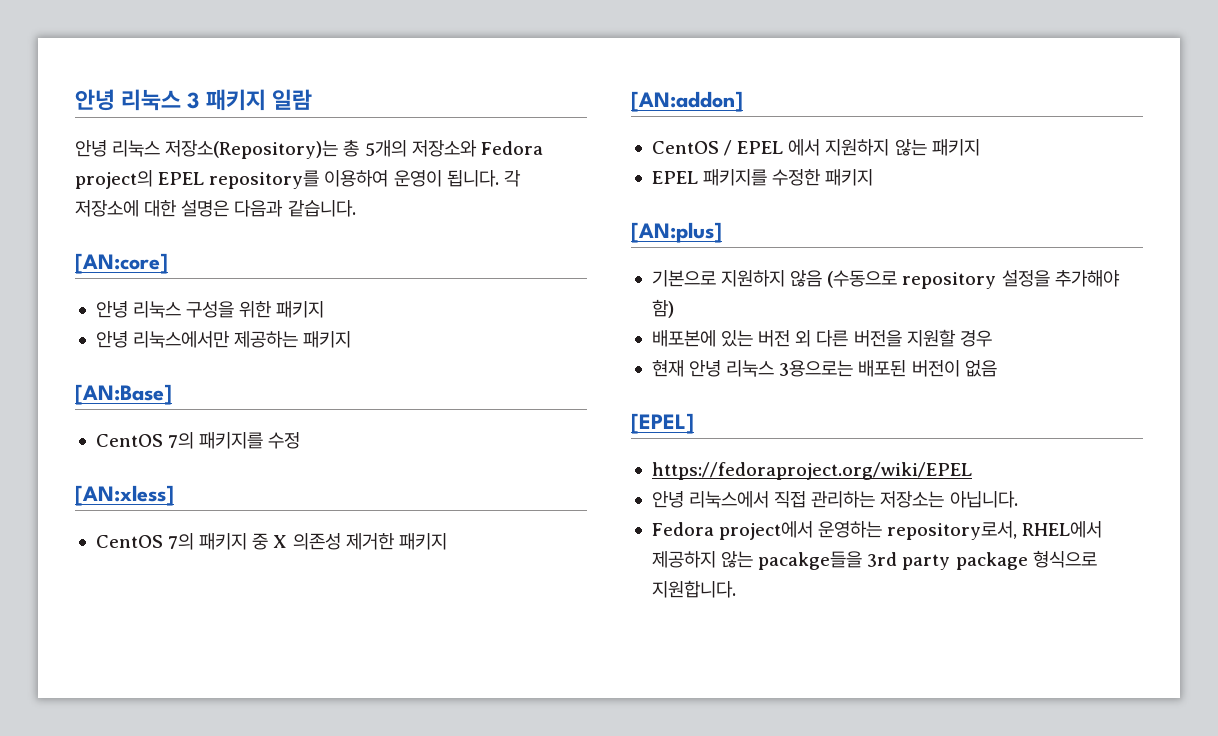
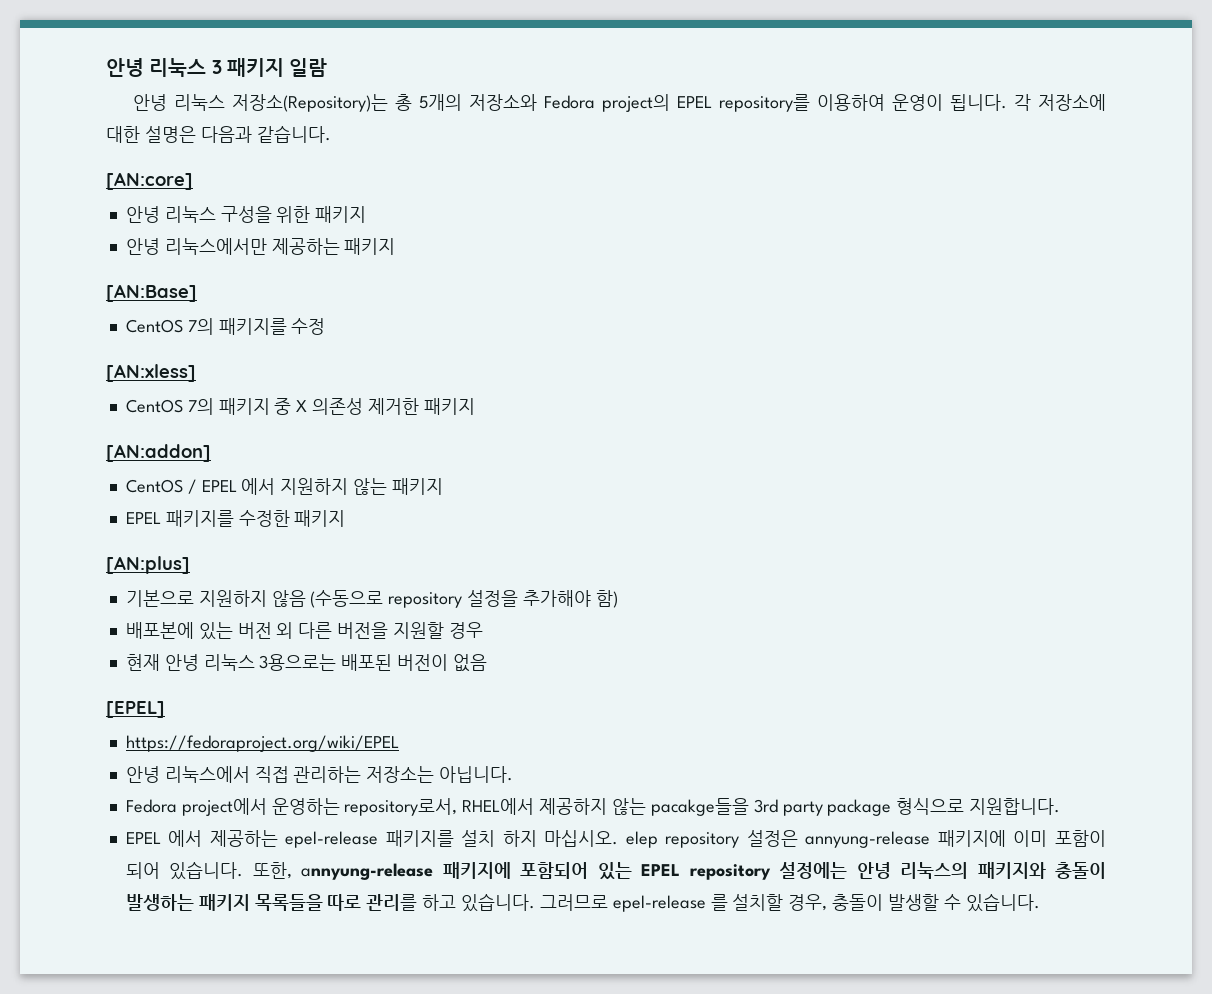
+ EPEL 에서 제공하는 epel-release 패키지를 설치 하지 마십시오. elep repository 설정은 annyung-release 패키지에 이미 포함이 되어 있습니다. 또한, annyung-release 패키지에 포함되어 있는 EPEL repository 설정에는 안녕 리눅스의 패키지와 충돌이 발생하는 패키지 목록들을 따로 관리를 하고 있습니다. 그러므로 epel-release 를 설치할 경우, 충돌이 발생할 수 있습니다.

